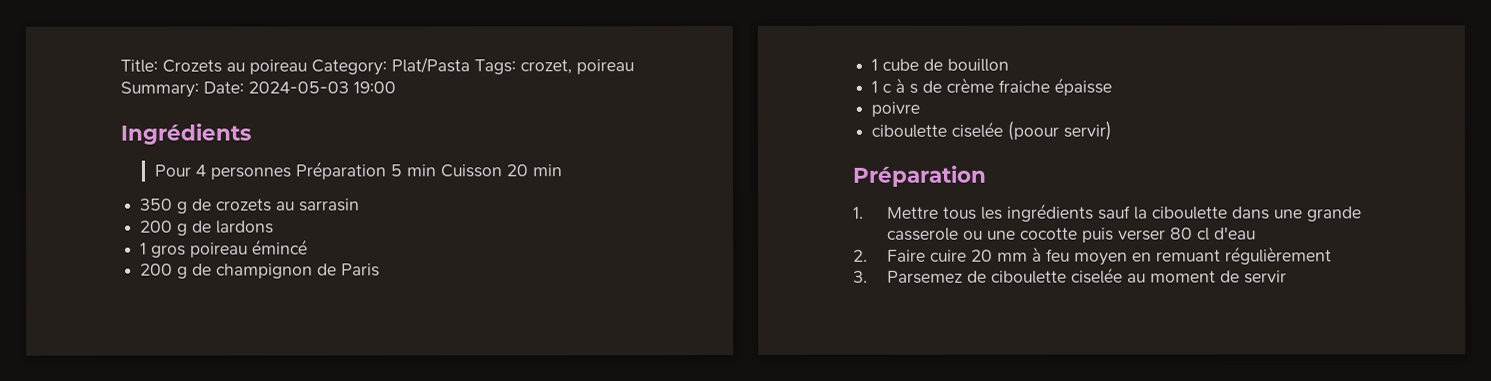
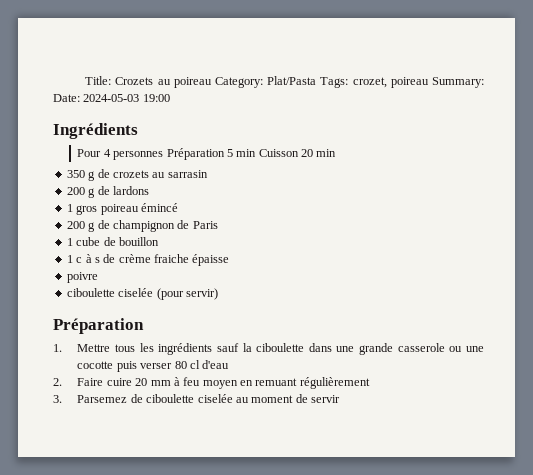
- ciboulette ciselée (poour servir)
+ ciboulette ciselée (pour servir)

